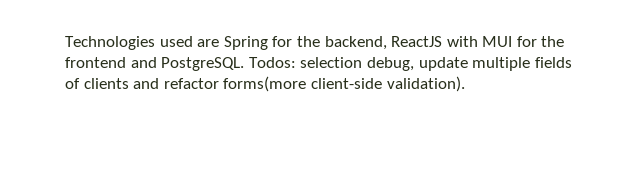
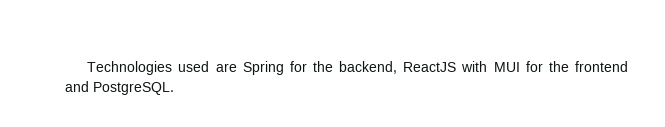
- Todos: selection debug, update multiple fields of clients and refactor forms(more client-side validation).

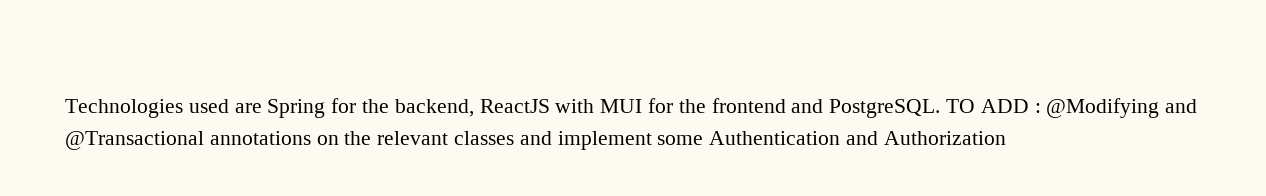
+ TO ADD : @Modifying and @Transactional annotations on the relevant classes and implement some Authentication and Authorization

